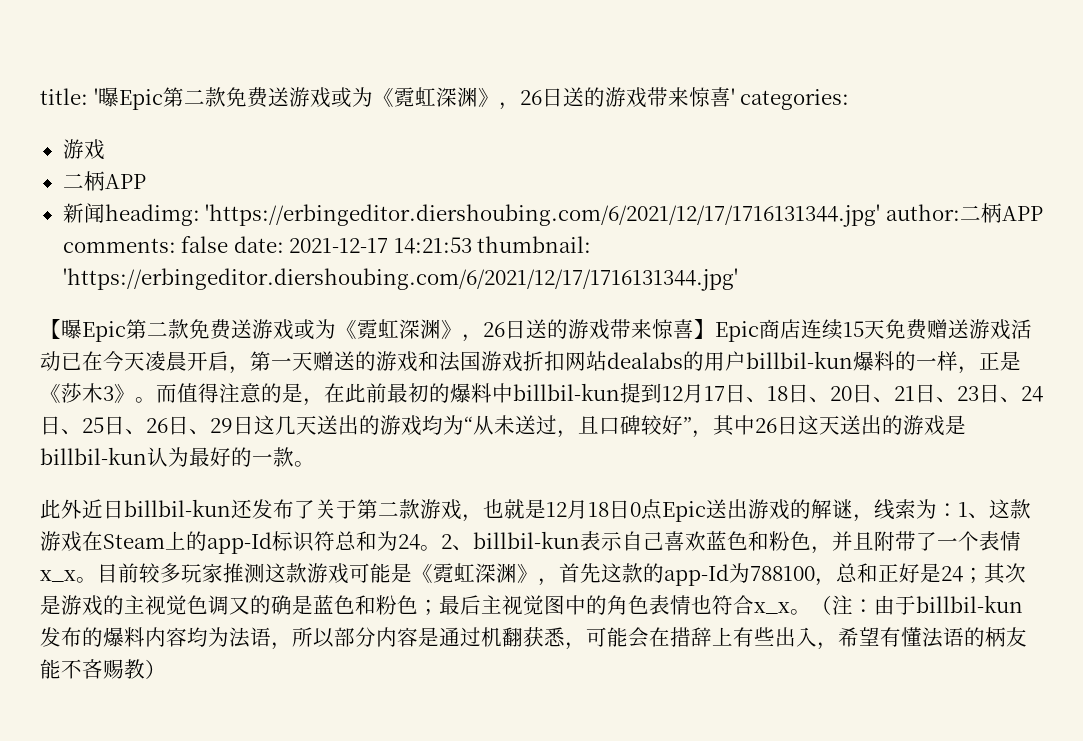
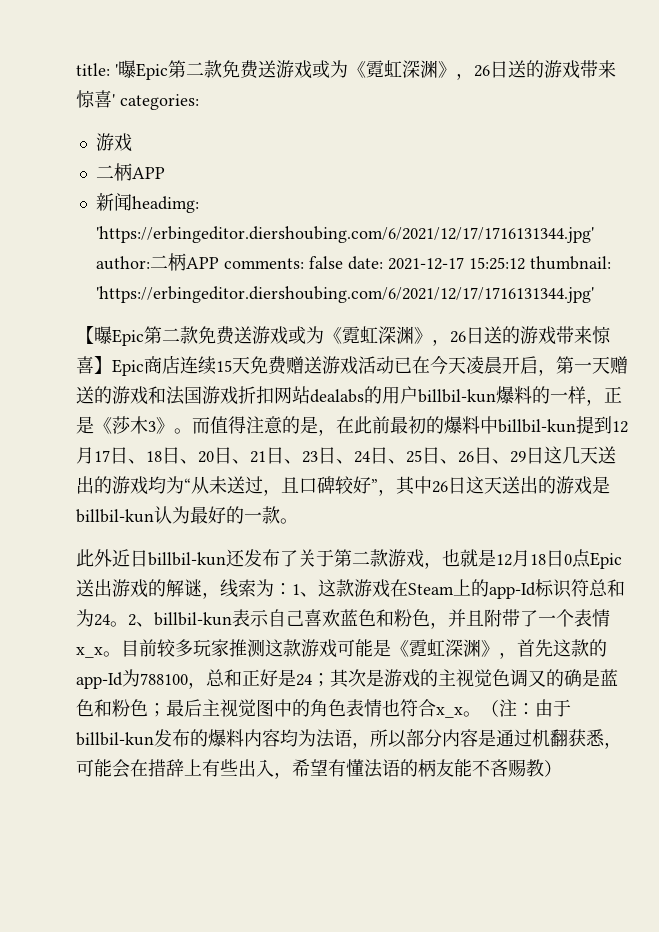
- 新闻headimg: 'https://erbingeditor.diershoubing.com/6/2021/12/17/1716131344.jpg' author:二柄APP comments: false date: 2021-12-17 14:21:53 thumbnail: 'https://erbingeditor.diershoubing.com/6/2021/12/17/1716131344.jpg'
+ 新闻headimg: 'https://erbingeditor.diershoubing.com/6/2021/12/17/1716131344.jpg' author:二柄APP comments: false date: 2021-12-17 15:25:12 thumbnail: 'https://erbingeditor.diershoubing.com/6/2021/12/17/1716131344.jpg'

